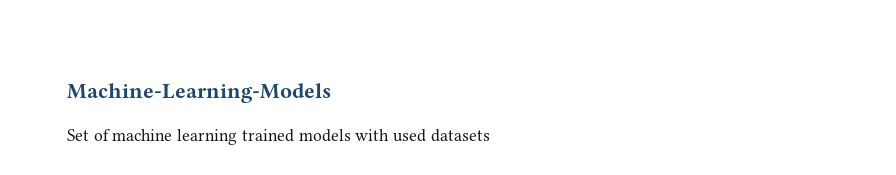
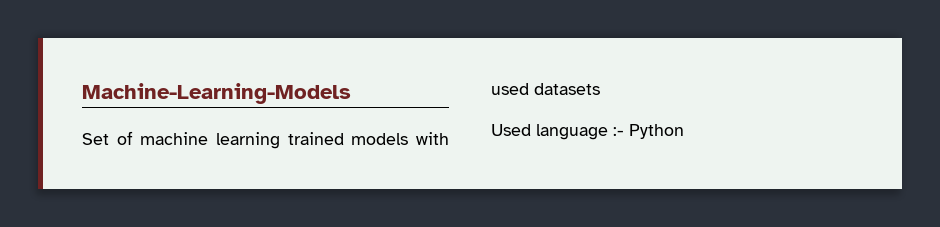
+ Used language :- Python

